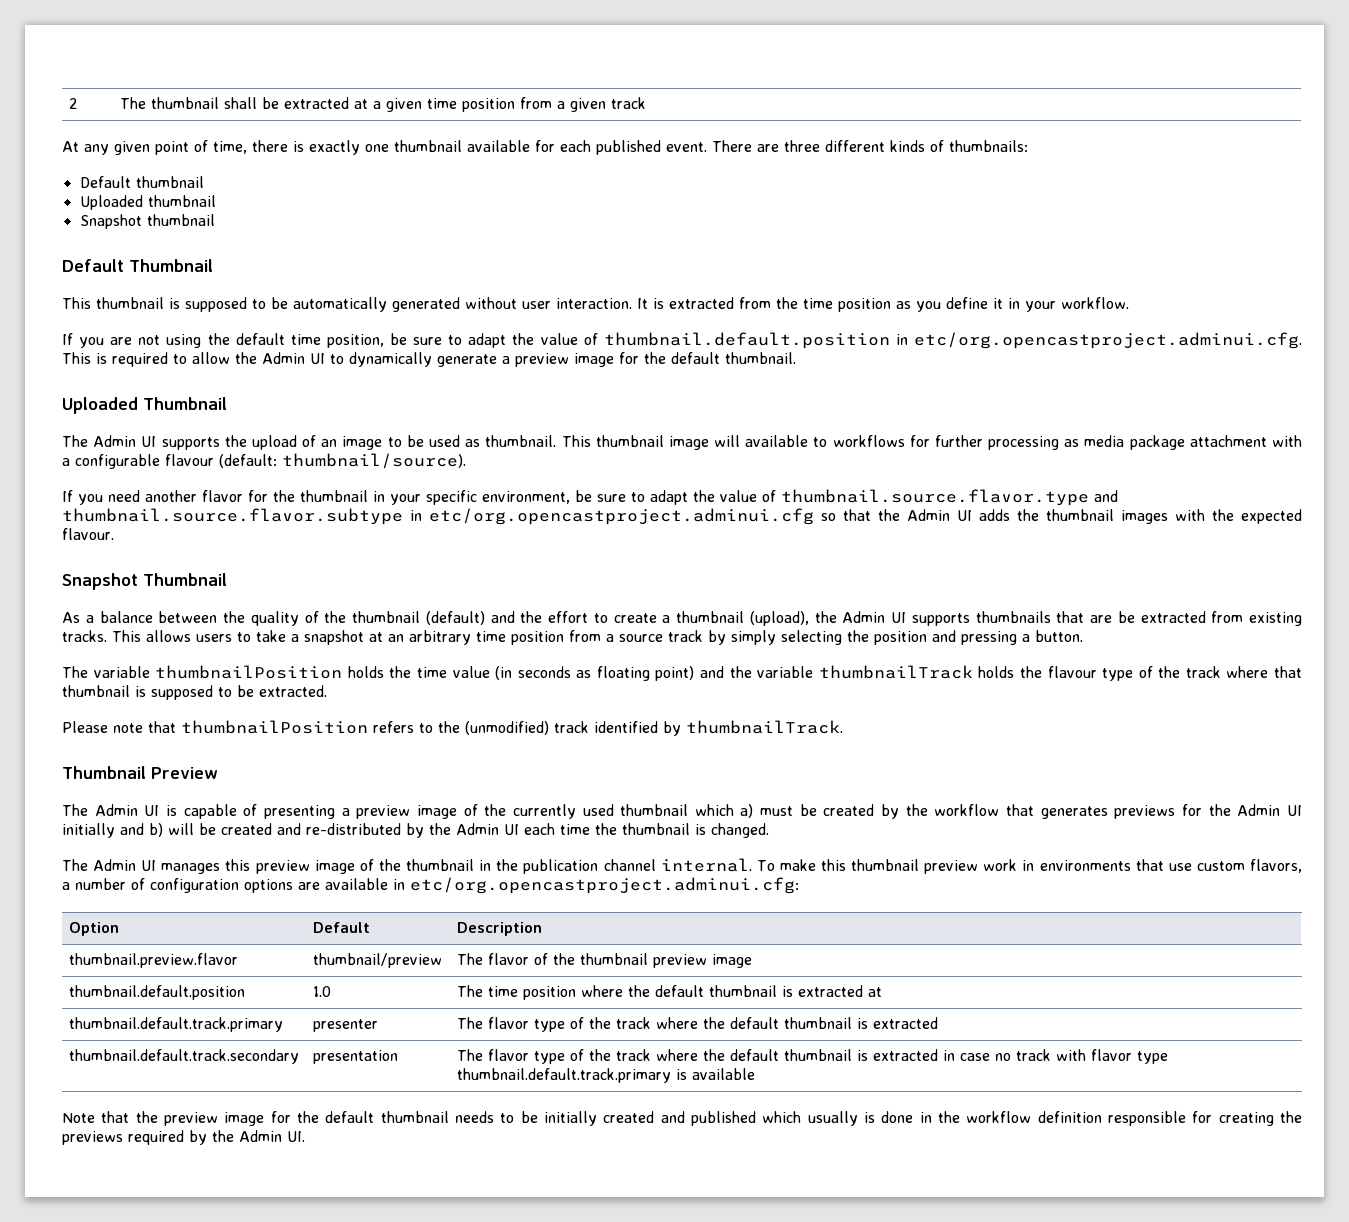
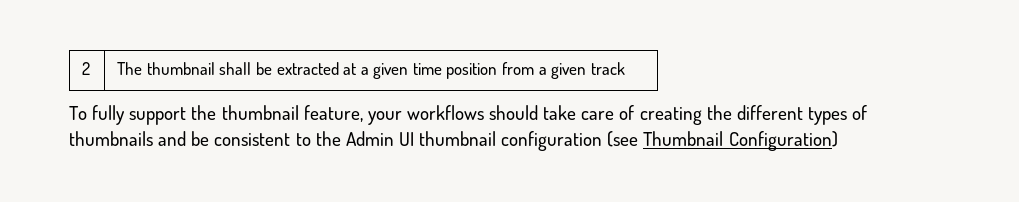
- At any given point of time, there is exactly one thumbnail available for each published event. There are three different kinds of thumbnails:
- Default thumbnail
- Uploaded thumbnail
- Snapshot thumbnail
- Default Thumbnail
- This thumbnail is supposed to be automatically generated without user interaction. It is extracted from the time position as you define it in your workflow.
- If you are not using the default time position, be sure to adapt the value of thumbnail.default.position in etc/org.opencastproject.adminui.cfg. This is required to allow the Admin UI to dynamically generate a preview image for the default thumbnail.
- Uploaded Thumbnail
- The Admin UI supports the upload of an image to be used as thumbnail. This thumbnail image will available to workflows for further processing as media package attachment with a configurable flavour (default: thumbnail/source).
- If you need another flavor for the thumbnail in your specific environment, be sure to adapt the value of thumbnail.source.flavor.type and thumbnail.source.flavor.subtype in etc/org.opencastproject.adminui.cfg so that the Admin UI adds the thumbnail images with the expected flavour.
- Snapshot Thumbnail
- As a balance between the quality of the thumbnail (default) and the effort to create a thumbnail (upload), the Admin UI supports thumbnails that are be extracted from existing tracks. This allows users to take a snapshot at an arbitrary time position from a source track by simply selecting the position and pressing a button.
- The variable thumbnailPosition holds the time value (in seconds as floating point) and the variable thumbnailTrack holds the flavour type of the track where that thumbnail is supposed to be extracted.
- Please note that thumbnailPosition refers to the (unmodified) track identified by thumbnailTrack.
- Thumbnail Preview
- The Admin UI is capable of presenting a preview image of the currently used thumbnail which a) must be created by the workflow that generates previews for the Admin UI initially and b) will be created and re-distributed by the Admin UI each time the thumbnail is changed.
- The Admin UI manages this preview image of the thumbnail in the publication channel internal. To make this thumbnail preview work in environments that use custom flavors, a number of configuration options are available in etc/org.opencastproject.adminui.cfg:
- Option | Default | Description
- thumbnail.preview.flavor | thumbnail/preview | The flavor of the thumbnail preview image
- thumbnail.default.position | 1.0 | The time position where the default thumbnail is extracted at
- thumbnail.default.track.primary | presenter | The flavor type of the track where the default thumbnail is extracted
- thumbnail.default.track.secondary | presentation | The flavor type of the track where the default thumbnail is extracted in case no track with flavor type thumbnail.default.track.primary is available
- Note that the preview image for the default thumbnail needs to be initially created and published which usually is done in the workflow definition responsible for creating the previews required by the Admin UI.
+ To fully support the thumbnail feature, your workflows should take care of creating the different types of thumbnails and be consistent to the Admin UI thumbnail configuration (see Thumbnail Configuration)

